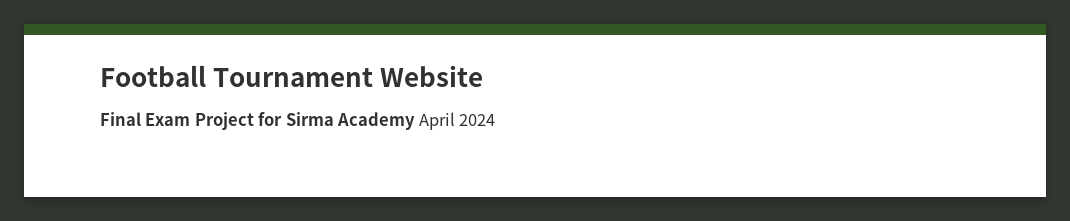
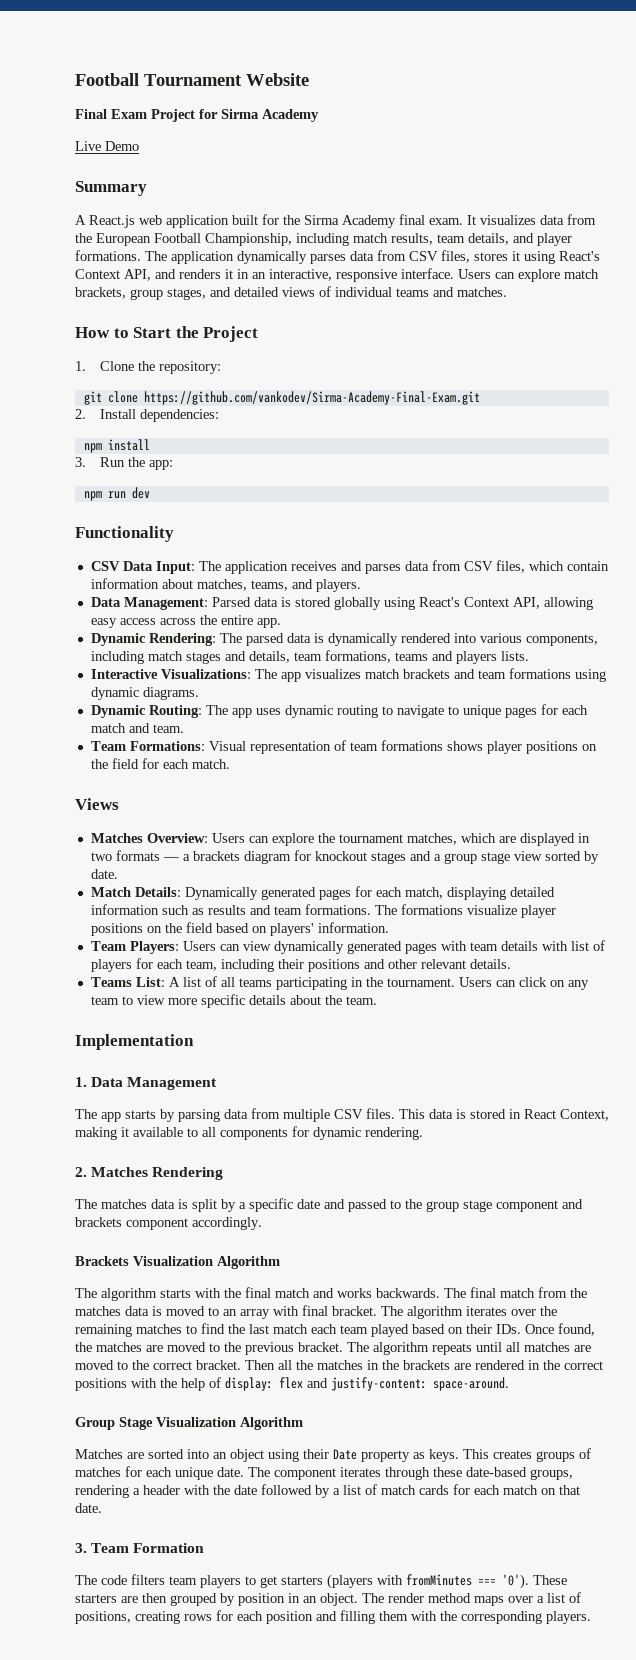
- Final Exam Project for Sirma Academy April 2024
+ Final Exam Project for Sirma Academy
+ Live Demo
+ Summary
+ A React.js web application built for the Sirma Academy final exam. It visualizes data from the European Football Championship, including match results, team details, and player formations. The application dynamically parses data from CSV files, stores it using React's Context API, and renders it in an interactive, responsive interface. Users can explore match brackets, group stages, and detailed views of individual teams and matches.
+ How to Start the Project
+ 1. Clone the repository:
+ git clone https://github.com/vankodev/Sirma-Academy-Final-Exam.git
+ 2. Install dependencies:
+ npm install
+ 3. Run the app:
+ npm run dev
+ Functionality
+ CSV Data Input: The application receives and parses data from CSV files, which contain information about matches, teams, and players.
+ Data Management: Parsed data is stored globally using React's Context API, allowing easy access across the entire app.
+ Dynamic Rendering: The parsed data is dynamically rendered into various components, including match stages and details, team formations, teams and players lists.
+ Interactive Visualizations: The app visualizes match brackets and team formations using dynamic diagrams.
+ Dynamic Routing: The app uses dynamic routing to navigate to unique pages for each match and team.
+ Team Formations: Visual representation of team formations shows player positions on the field for each match.
+ Views
+ Matches Overview: Users can explore the tournament matches, which are displayed in two formats — a brackets diagram for knockout stages and a group stage view sorted by date.
+ Match Details: Dynamically generated pages for each match, displaying detailed information such as results and team formations. The formations visualize player positions on the field based on players' information.
+ Team Players: Users can view dynamically generated pages with team details with list of players for each team, including their positions and other relevant details.
+ Teams List: A list of all teams participating in the tournament. Users can click on any team to view more specific details about the team.
+ Implementation
+ 1. Data Management
+ The app starts by parsing data from multiple CSV files. This data is stored in React Context, making it available to all components for dynamic rendering.
+ 2. Matches Rendering
+ The matches data is split by a specific date and passed to the group stage component and brackets component accordingly.
+ Brackets Visualization Algorithm
+ The algorithm starts with the final match and works backwards. The final match from the matches data is moved to an array with final bracket. The algorithm iterates over the remaining matches to find the last match each team played based on their IDs. Once found, the matches are moved to the previous bracket. The algorithm repeats until all matches are moved to the correct bracket. Then all the matches in the brackets are rendered in the correct positions with the help of display: flex and justify-content: space-around.
+ Group Stage Visualization Algorithm
+ Matches are sorted into an object using their Date property as keys. This creates groups of matches for each unique date. The component iterates through these date-based groups, rendering a header with the date followed by a list of match cards for each match on that date.
+ 3. Team Formation
+ The code filters team players to get starters (players with fromMinutes === '0'). These starters are then grouped by position in an object. The render method maps over a list of positions, creating rows for each position and filling them with the corresponding players.

